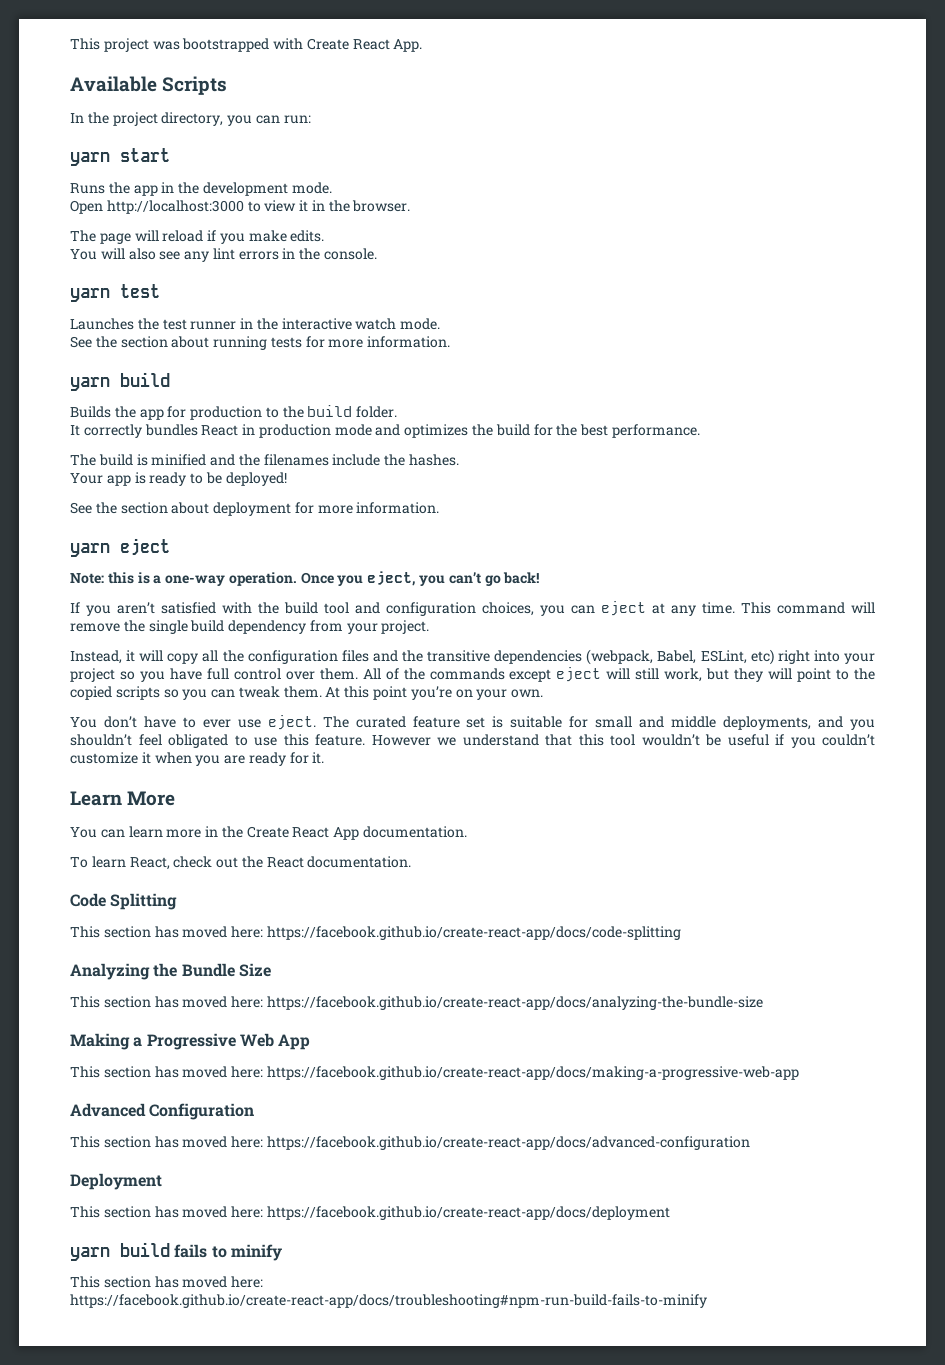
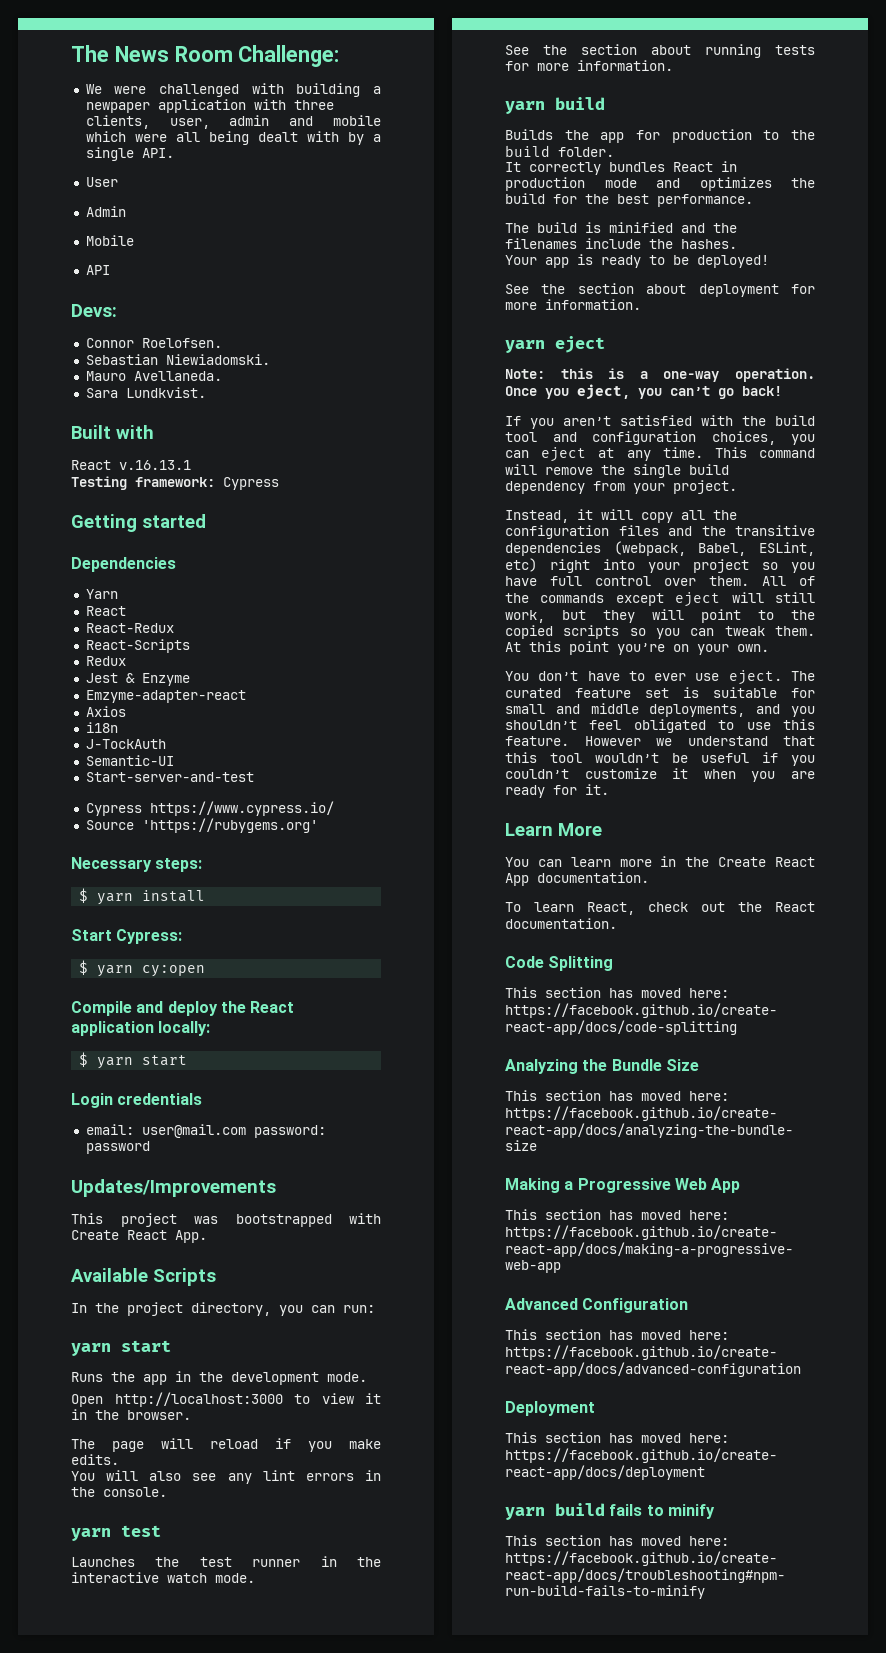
+ The News Room Challenge:
+ We were challenged with building a newpaper application with three clients, user, admin and mobile which were all being dealt with by a single API.
+ User
+ Admin
+ Mobile
+ API
+ Devs:
+ Connor Roelofsen.
+ Sebastian Niewiadomski.
+ Mauro Avellaneda.
+ Sara Lundkvist.
+ Built with
+ React v.16.13.1
+ Testing framework: Cypress
+ Getting started
+ Dependencies
+ Yarn
+ React
+ React-Redux
+ React-Scripts
+ Redux
+ Jest & Enzyme
+ Emzyme-adapter-react
+ Axios
+ i18n
+ J-TockAuth
+ Semantic-UI
+ Start-server-and-test
+ Cypress https://www.cypress.io/
+ Source 'https://rubygems.org'
+ Necessary steps:
+ $ yarn install
+ Start Cypress:
+ $ yarn cy:open
+ Compile and deploy the React application locally:
+ $ yarn start
+ Login credentials
+ email: user@mail.com password: password
+ Updates/Improvements

